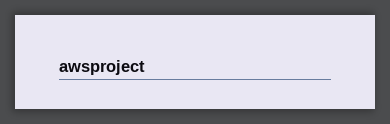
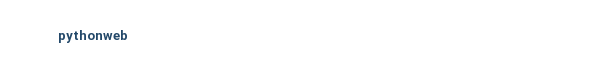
- awsproject
+ pythonweb

